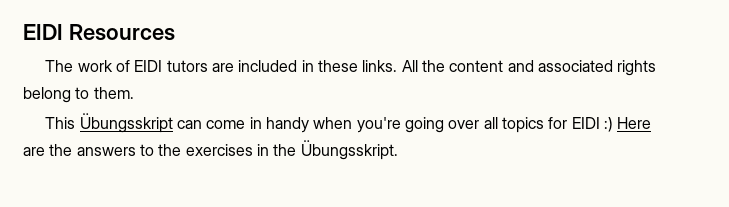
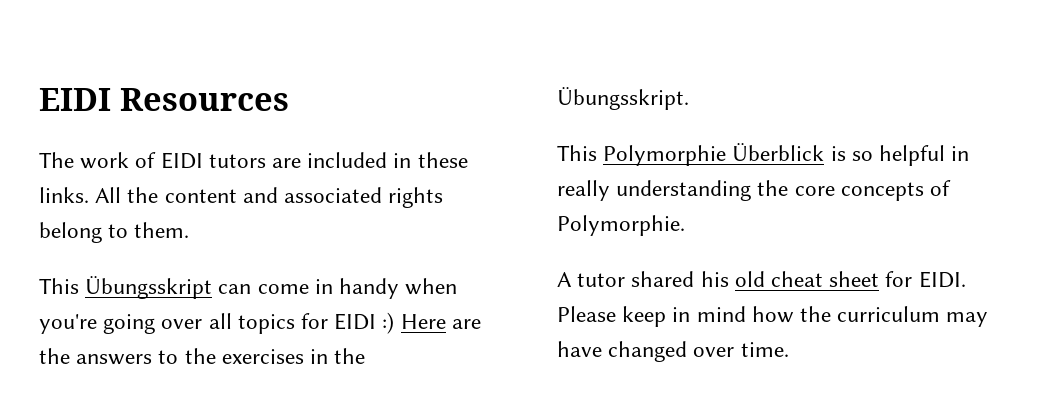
+ This Polymorphie Überblick is so helpful in really understanding the core concepts of Polymorphie.
+ A tutor shared his old cheat sheet for EIDI. Please keep in mind how the curriculum may have changed over time.

